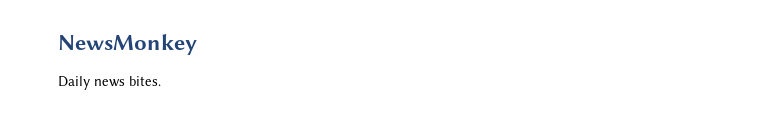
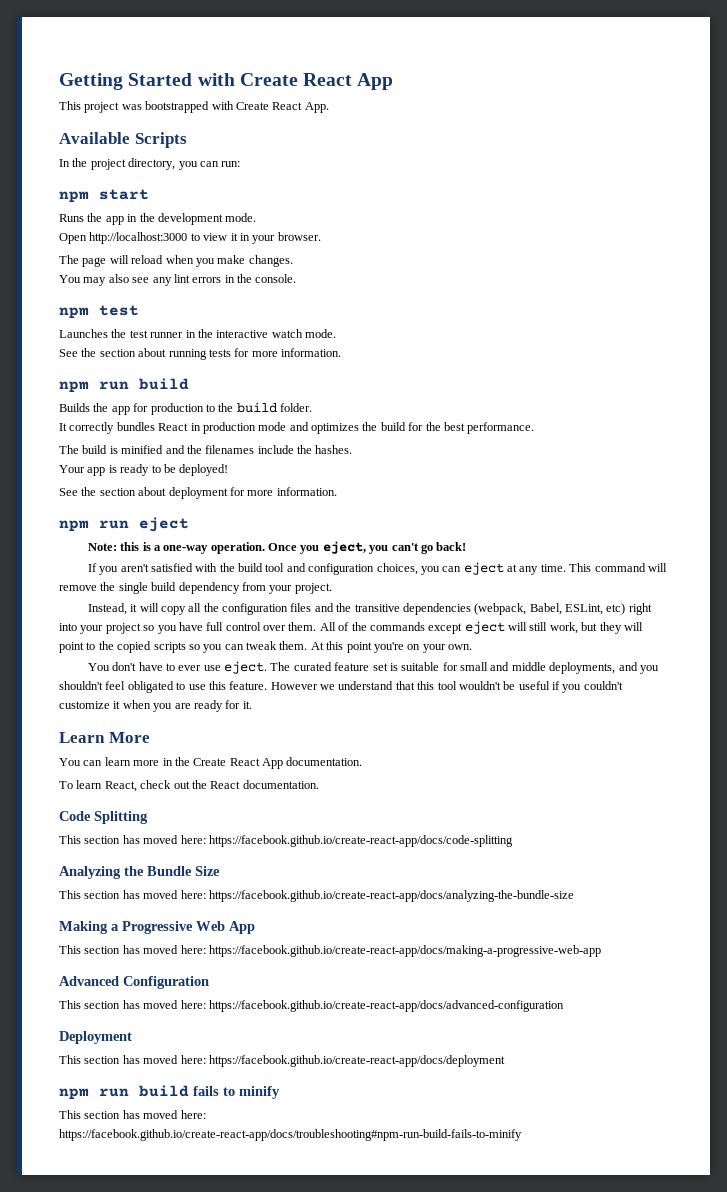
- NewsMonkey
- Daily news bites.
+ Getting Started with Create React App
+ This project was bootstrapped with Create React App.
+ Available Scripts
+ In the project directory, you can run:
+ npm start
+ Runs the app in the development mode.
+ Open http://localhost:3000 to view it in your browser.
+ The page will reload when you make changes.
+ You may also see any lint errors in the console.
+ npm test
+ Launches the test runner in the interactive watch mode.
+ See the section about running tests for more information.
+ npm run build
+ Builds the app for production to the build folder.
+ It correctly bundles React in production mode and optimizes the build for the best performance.
+ The build is minified and the filenames include the hashes.
+ Your app is ready to be deployed!
+ See the section about deployment for more information.
+ npm run eject
+ Note: this is a one-way operation. Once you eject, you can't go back!
+ If you aren't satisfied with the build tool and configuration choices, you can eject at any time. This command will remove the single build dependency from your project.
+ Instead, it will copy all the configuration files and the transitive dependencies (webpack, Babel, ESLint, etc) right into your project so you have full control over them. All of the commands except eject will still work, but they will point to the copied scripts so you can tweak them. At this point you're on your own.
+ You don't have to ever use eject. The curated feature set is suitable for small and middle deployments, and you shouldn't feel obligated to use this feature. However we understand that this tool wouldn't be useful if you couldn't customize it when you are ready for it.
+ Learn More
+ You can learn more in the Create React App documentation.
+ To learn React, check out the React documentation.
+ Code Splitting
+ This section has moved here: https://facebook.github.io/create-react-app/docs/code-splitting
+ Analyzing the Bundle Size
+ This section has moved here: https://facebook.github.io/create-react-app/docs/analyzing-the-bundle-size
+ Making a Progressive Web App
+ This section has moved here: https://facebook.github.io/create-react-app/docs/making-a-progressive-web-app
+ Advanced Configuration
+ This section has moved here: https://facebook.github.io/create-react-app/docs/advanced-configuration
+ Deployment
+ This section has moved here: https://facebook.github.io/create-react-app/docs/deployment
+ npm run build fails to minify
+ This section has moved here: https://facebook.github.io/create-react-app/docs/troubleshooting#npm-run-build-fails-to-minify

